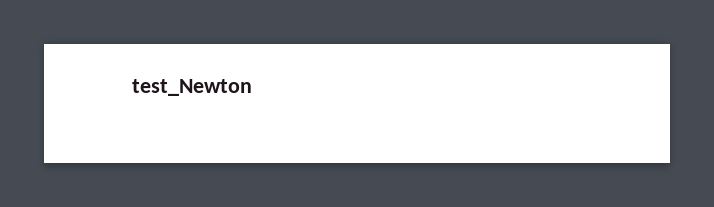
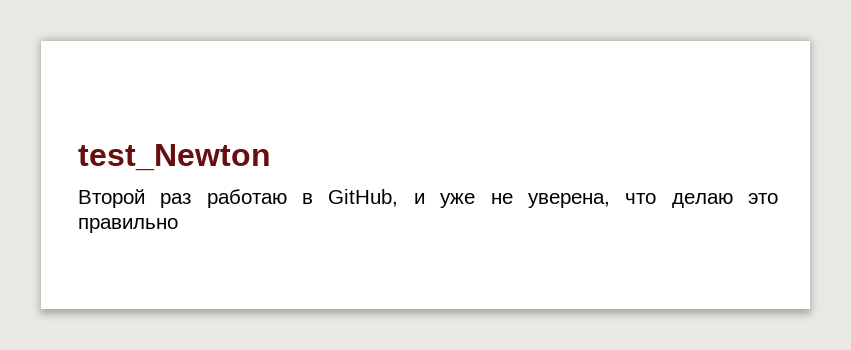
+ Второй раз работаю в GitHub, и уже не уверена, что делаю это правильно

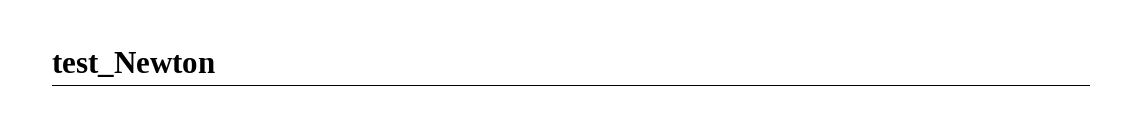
- Второй раз работаю в GitHub, и уже не уверена, что делаю это правильно

